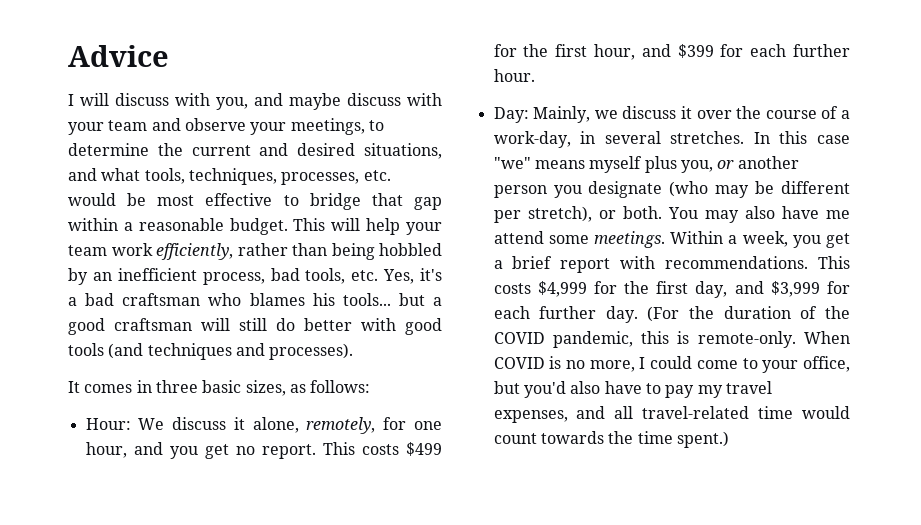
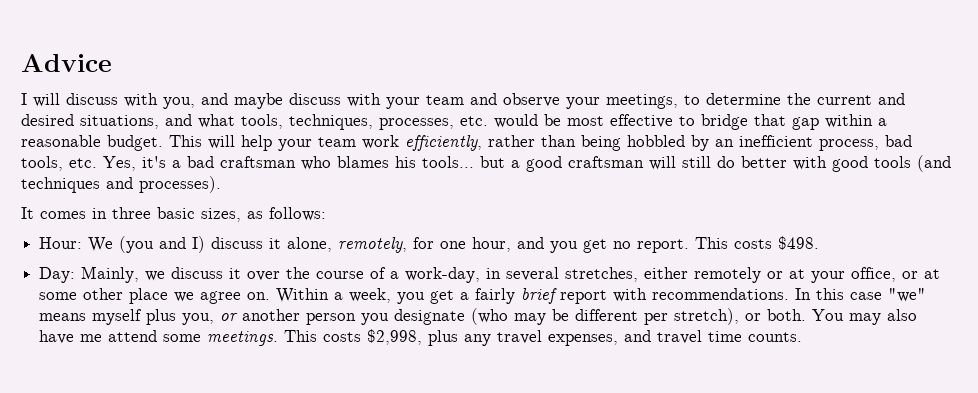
- Hour: We discuss it alone, remotely, for one hour, and you get no report.
+ Hour: We (you and I) discuss it alone, remotely, for one hour, and you get no report.
- This costs $499 for the first hour, and $399 for each further hour.
+ This costs $498.
- Day: Mainly, we discuss it over the course of a work-day, in several stretches.
+ Day: Mainly, we discuss it over the course of a work-day, in several stretches, either remotely or at your office, or at some other place we agree on. Within a week, you get a fairly brief report with recommendations.
- Within a week, you get a brief report with recommendations. This costs $4,999 for the first day, and $3,999 for each further day. (For the duration of the COVID pandemic, this is remote-only. When COVID is no more, I could come to your office, but you'd also have to pay my travel expenses, and all travel-related time would count towards the time spent.)
+ This costs $2,998, plus any travel expenses, and travel time counts.

